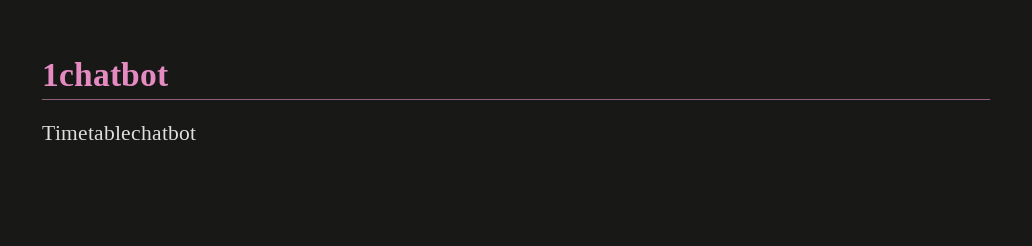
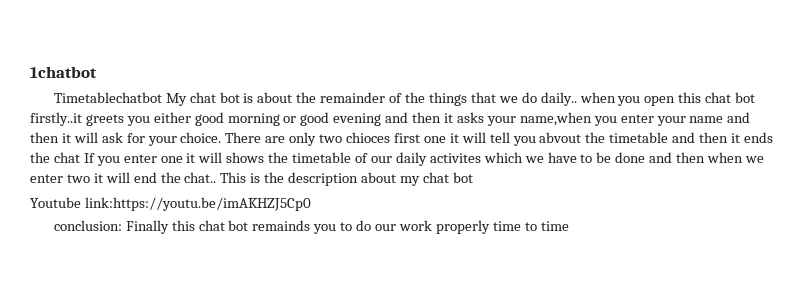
- Timetablechatbot
+ Timetablechatbot My chat bot is about the remainder of the things that we do daily.. when you open this chat bot firstly..it greets you either good morning or good evening and then it asks your name,when you enter your name and then it will ask for your choice. There are only two chioces first one it will tell you abvout the timetable and then it ends the chat If you enter one it will shows the timetable of our daily activites which we have to be done and then when we enter two it will end the chat.. This is the description about my chat bot
+ Youtube link:https://youtu.be/imAKHZJ5Cp0
+ conclusion: Finally this chat bot remainds you to do our work properly time to time

